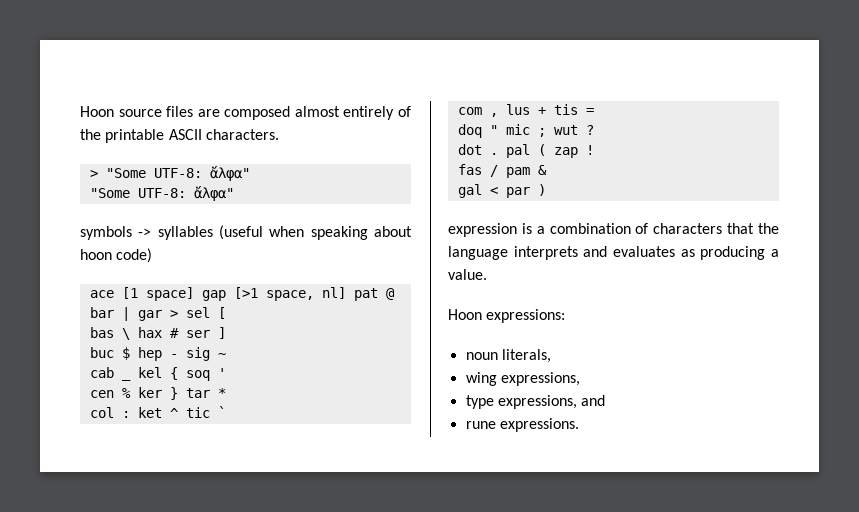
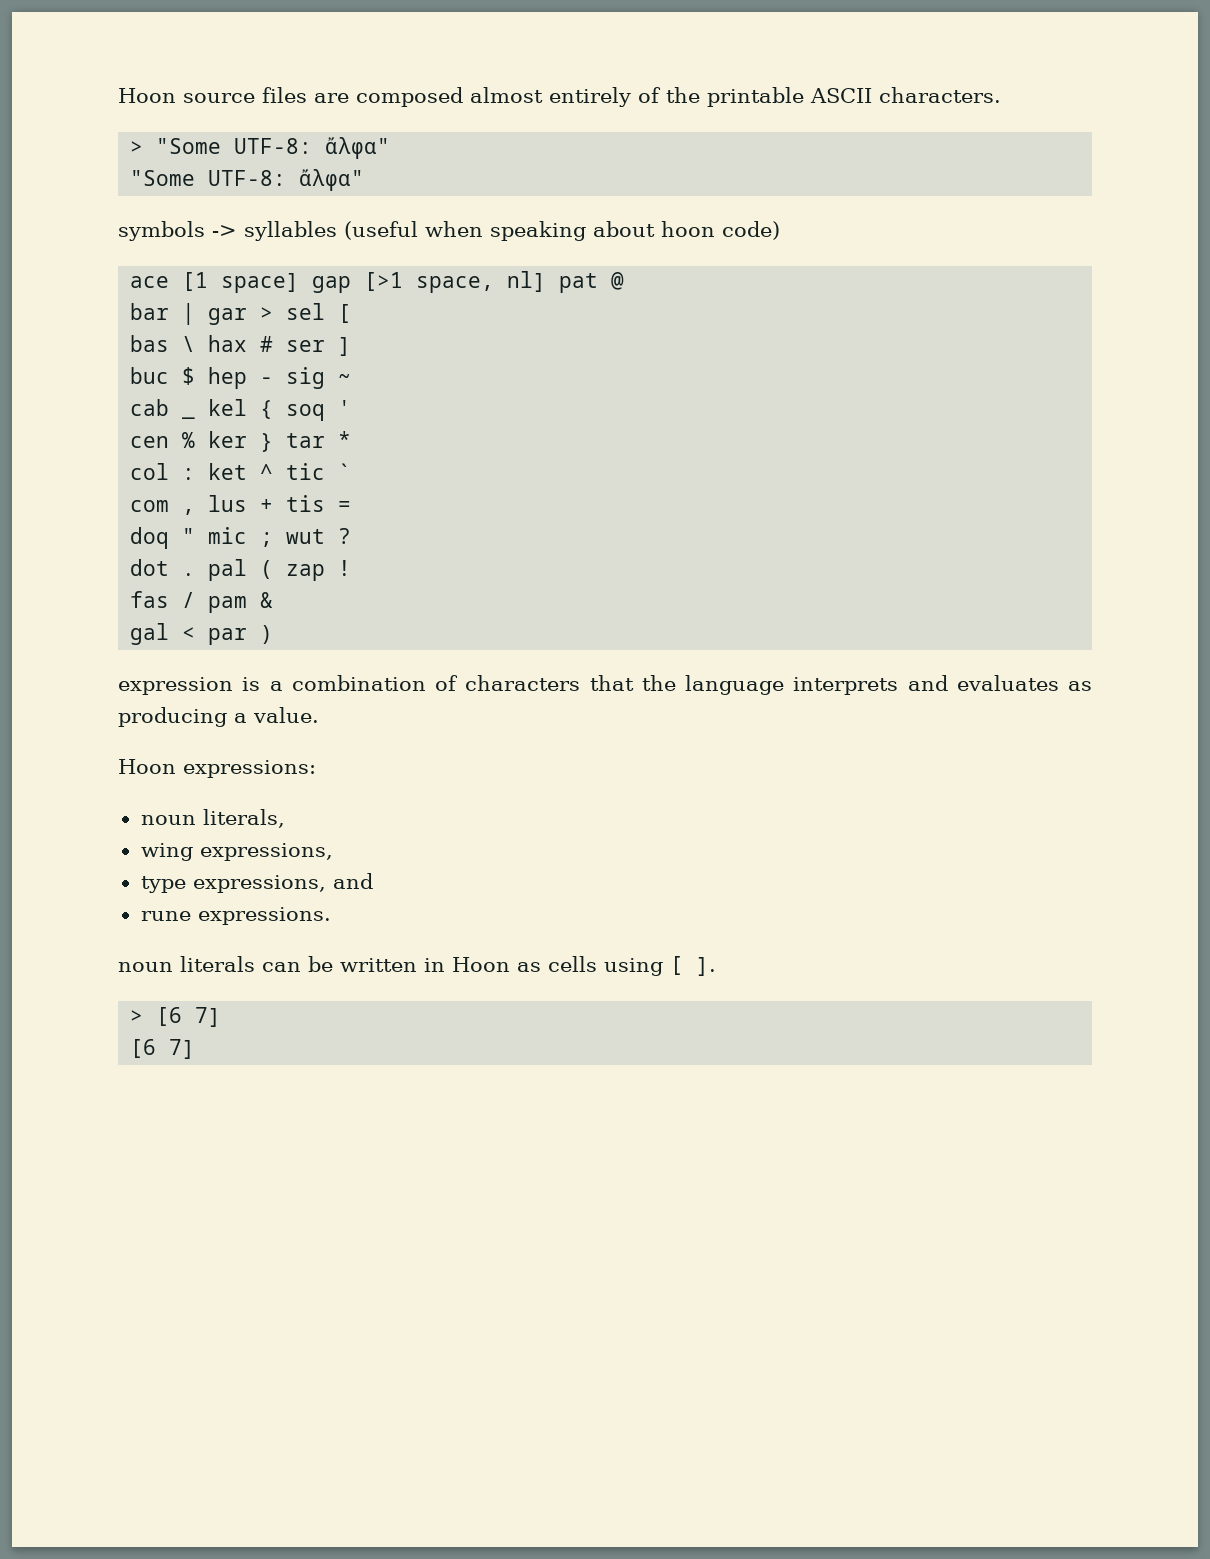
+ noun literals can be written in Hoon as cells using [ ].
+ > [6 7]
+ [6 7]

